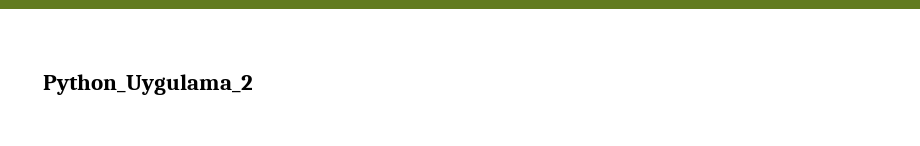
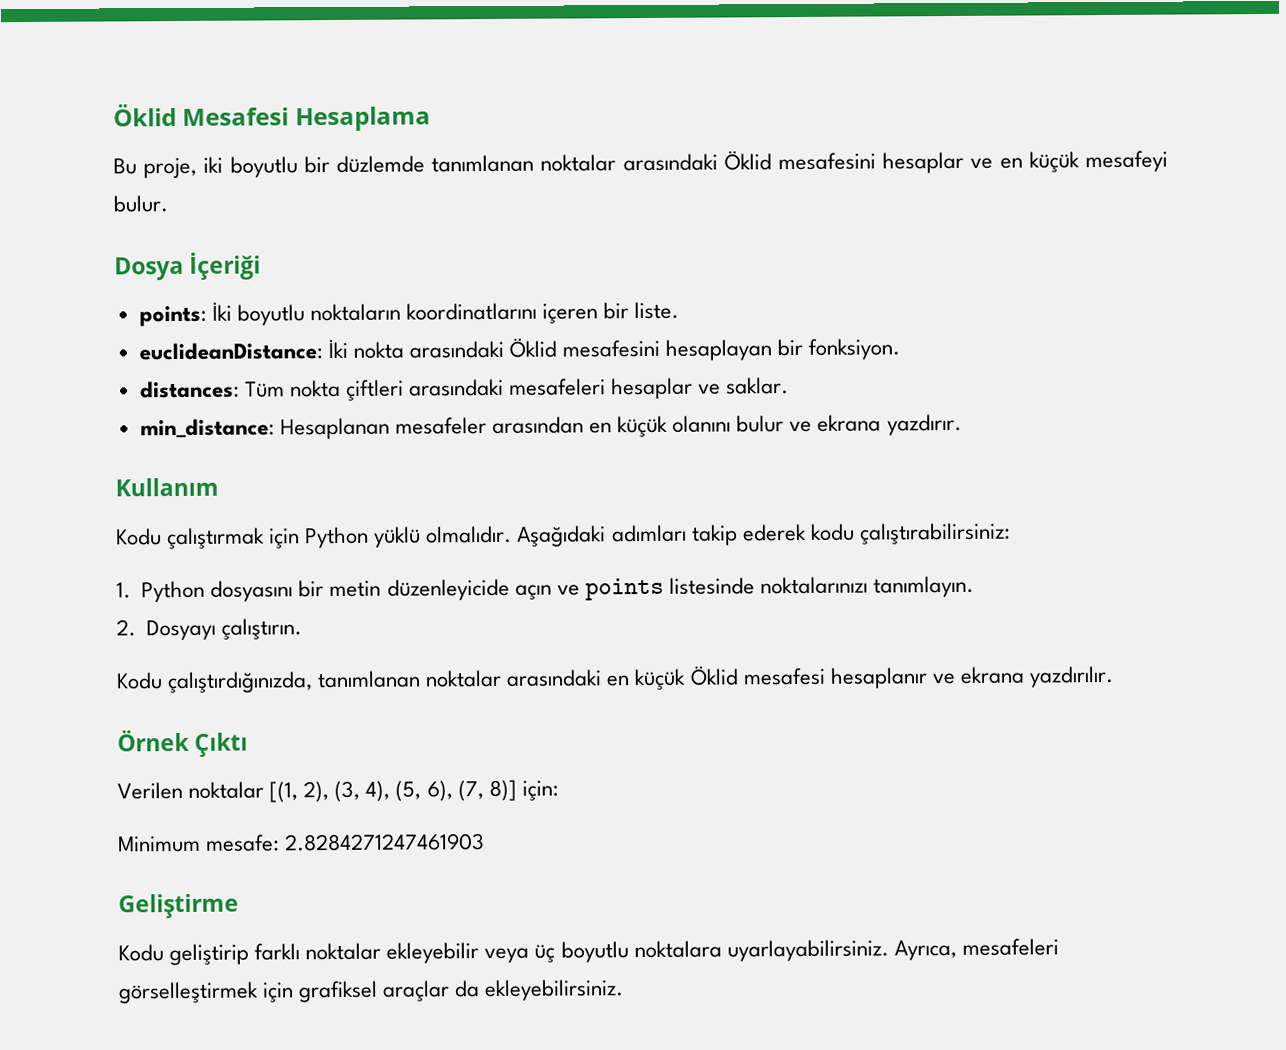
- Python_Uygulama_2
+ Öklid Mesafesi Hesaplama
+ Bu proje, iki boyutlu bir düzlemde tanımlanan noktalar arasındaki Öklid mesafesini hesaplar ve en küçük mesafeyi bulur.
+ Dosya İçeriği
+ points: İki boyutlu noktaların koordinatlarını içeren bir liste.
+ euclideanDistance: İki nokta arasındaki Öklid mesafesini hesaplayan bir fonksiyon.
+ distances: Tüm nokta çiftleri arasındaki mesafeleri hesaplar ve saklar.
+ min_distance: Hesaplanan mesafeler arasından en küçük olanını bulur ve ekrana yazdırır.
+ Kullanım
+ Kodu çalıştırmak için Python yüklü olmalıdır. Aşağıdaki adımları takip ederek kodu çalıştırabilirsiniz:
+ 1. Python dosyasını bir metin düzenleyicide açın ve points listesinde noktalarınızı tanımlayın.
+ 2. Dosyayı çalıştırın.
+ Kodu çalıştırdığınızda, tanımlanan noktalar arasındaki en küçük Öklid mesafesi hesaplanır ve ekrana yazdırılır.
+ Örnek Çıktı
+ Verilen noktalar [(1, 2), (3, 4), (5, 6), (7, 8)] için:
+ Minimum mesafe: 2.8284271247461903
+ Geliştirme
+ Kodu geliştirip farklı noktalar ekleyebilir veya üç boyutlu noktalara uyarlayabilirsiniz. Ayrıca, mesafeleri görselleştirmek için grafiksel araçlar da ekleyebilirsiniz.

